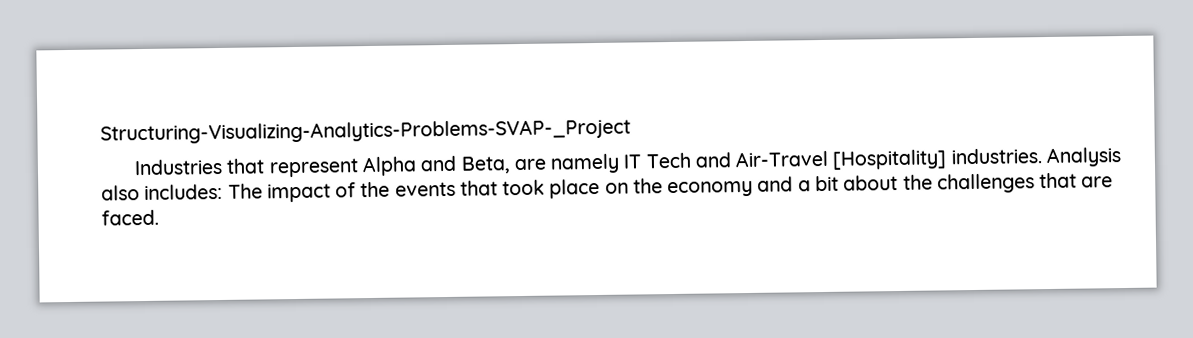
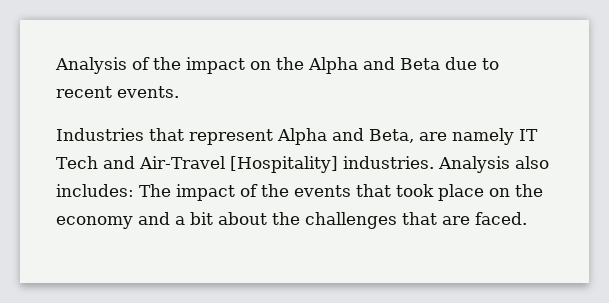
- Structuring-Visualizing-Analytics-Problems-SVAP-_Project
+ Analysis of the impact on the Alpha and Beta due to recent events.

